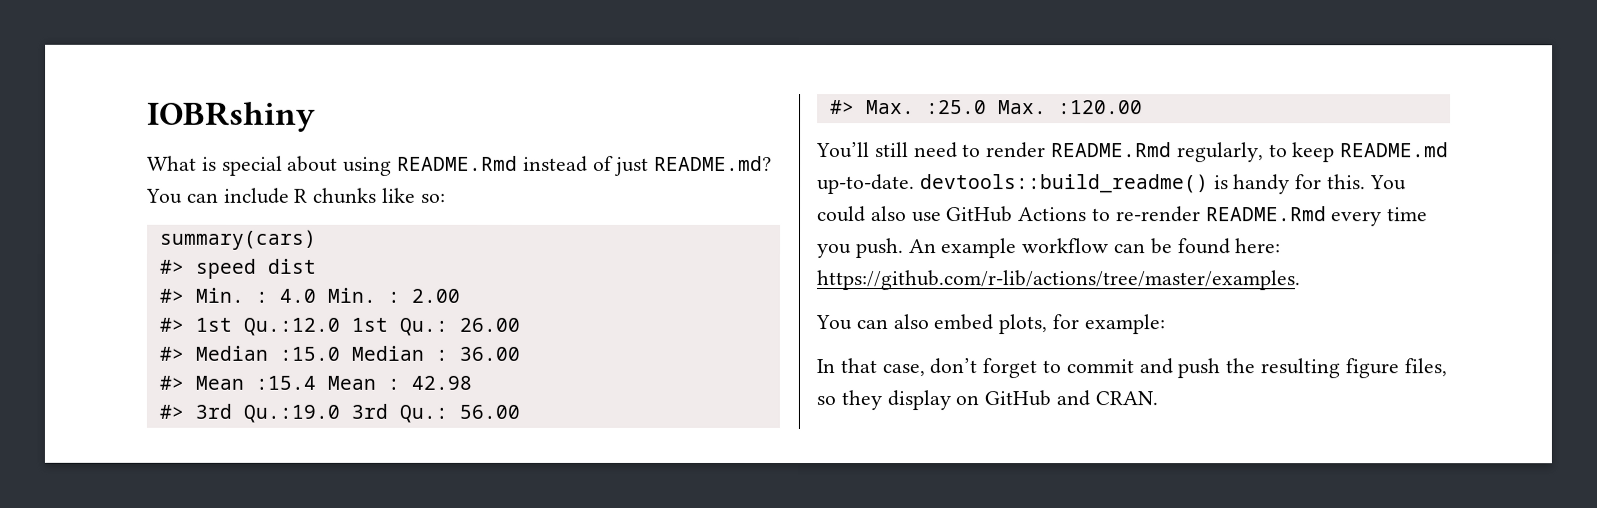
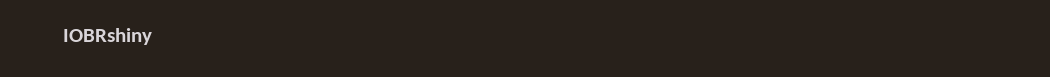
- What is special about using README.Rmd instead of just README.md? You can include R chunks like so:
- summary(cars)
- #> speed dist
- #> Min. : 4.0 Min. : 2.00
- #> 1st Qu.:12.0 1st Qu.: 26.00
- #> Median :15.0 Median : 36.00
- #> Mean :15.4 Mean : 42.98
- #> 3rd Qu.:19.0 3rd Qu.: 56.00
- #> Max. :25.0 Max. :120.00
- You’ll still need to render README.Rmd regularly, to keep README.md up-to-date. devtools::build_readme() is handy for this. You could also use GitHub Actions to re-render README.Rmd every time you push. An example workflow can be found here: https://github.com/r-lib/actions/tree/master/examples.
- You can also embed plots, for example:
- In that case, don’t forget to commit and push the resulting figure files, so they display on GitHub and CRAN.

